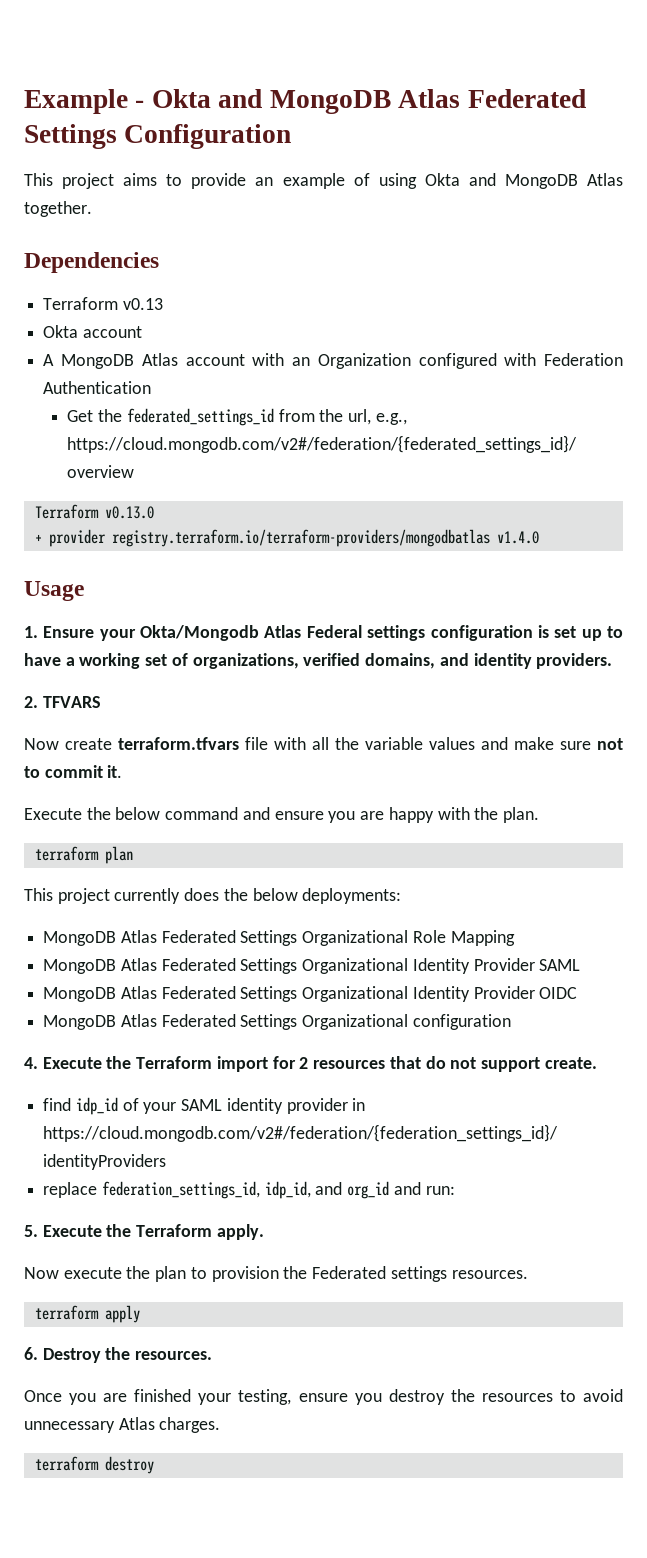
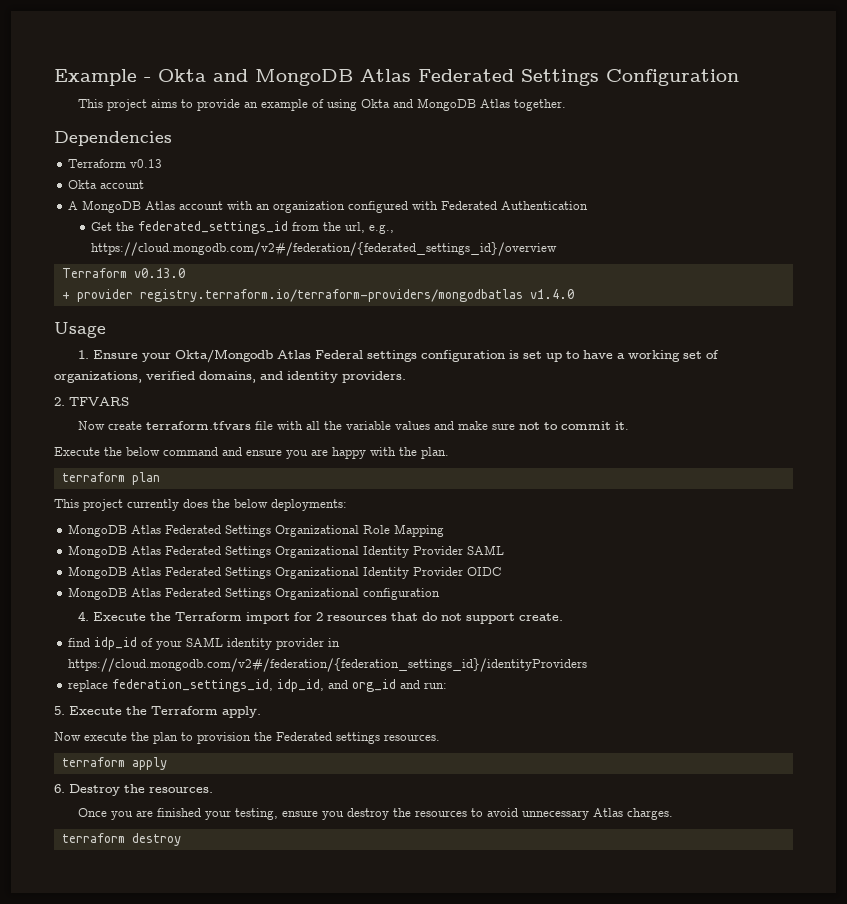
- A MongoDB Atlas account with an Organization configured with Federation Authentication
+ A MongoDB Atlas account with an organization configured with Federated Authentication

